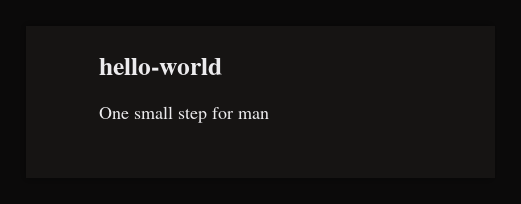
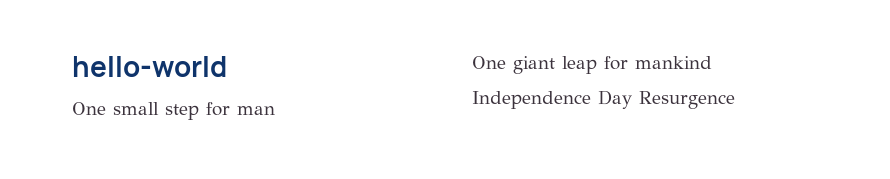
+ One giant leap for mankind
+ Independence Day Resurgence

